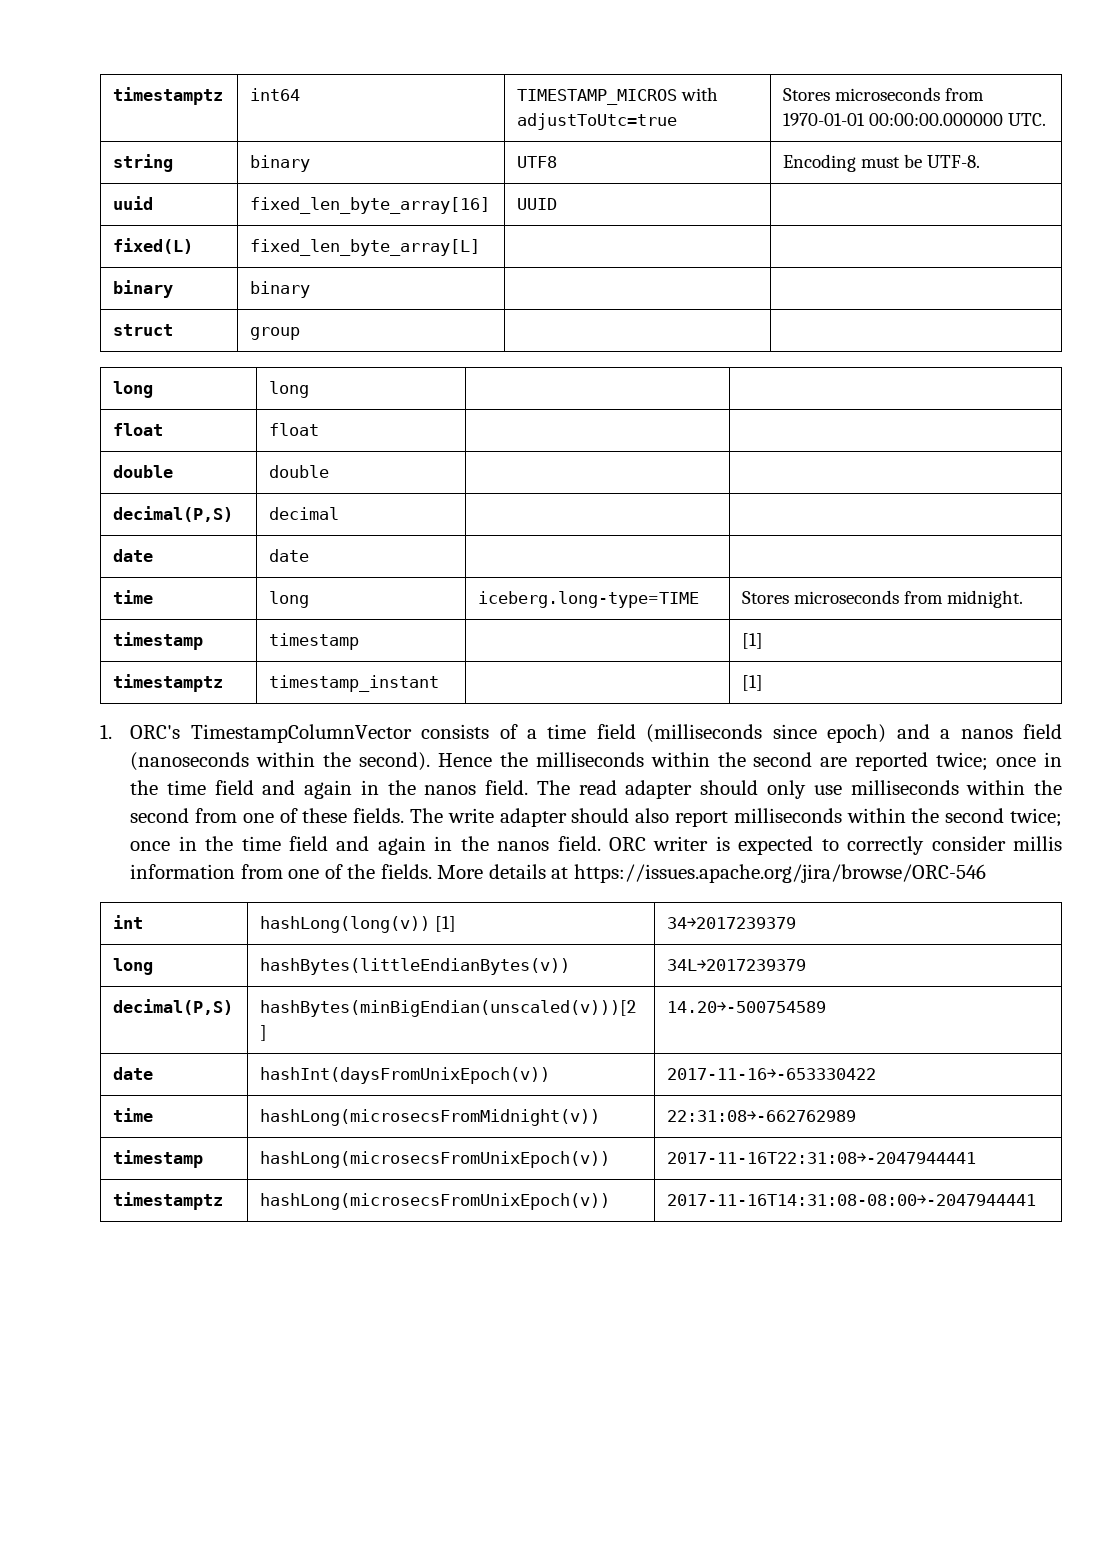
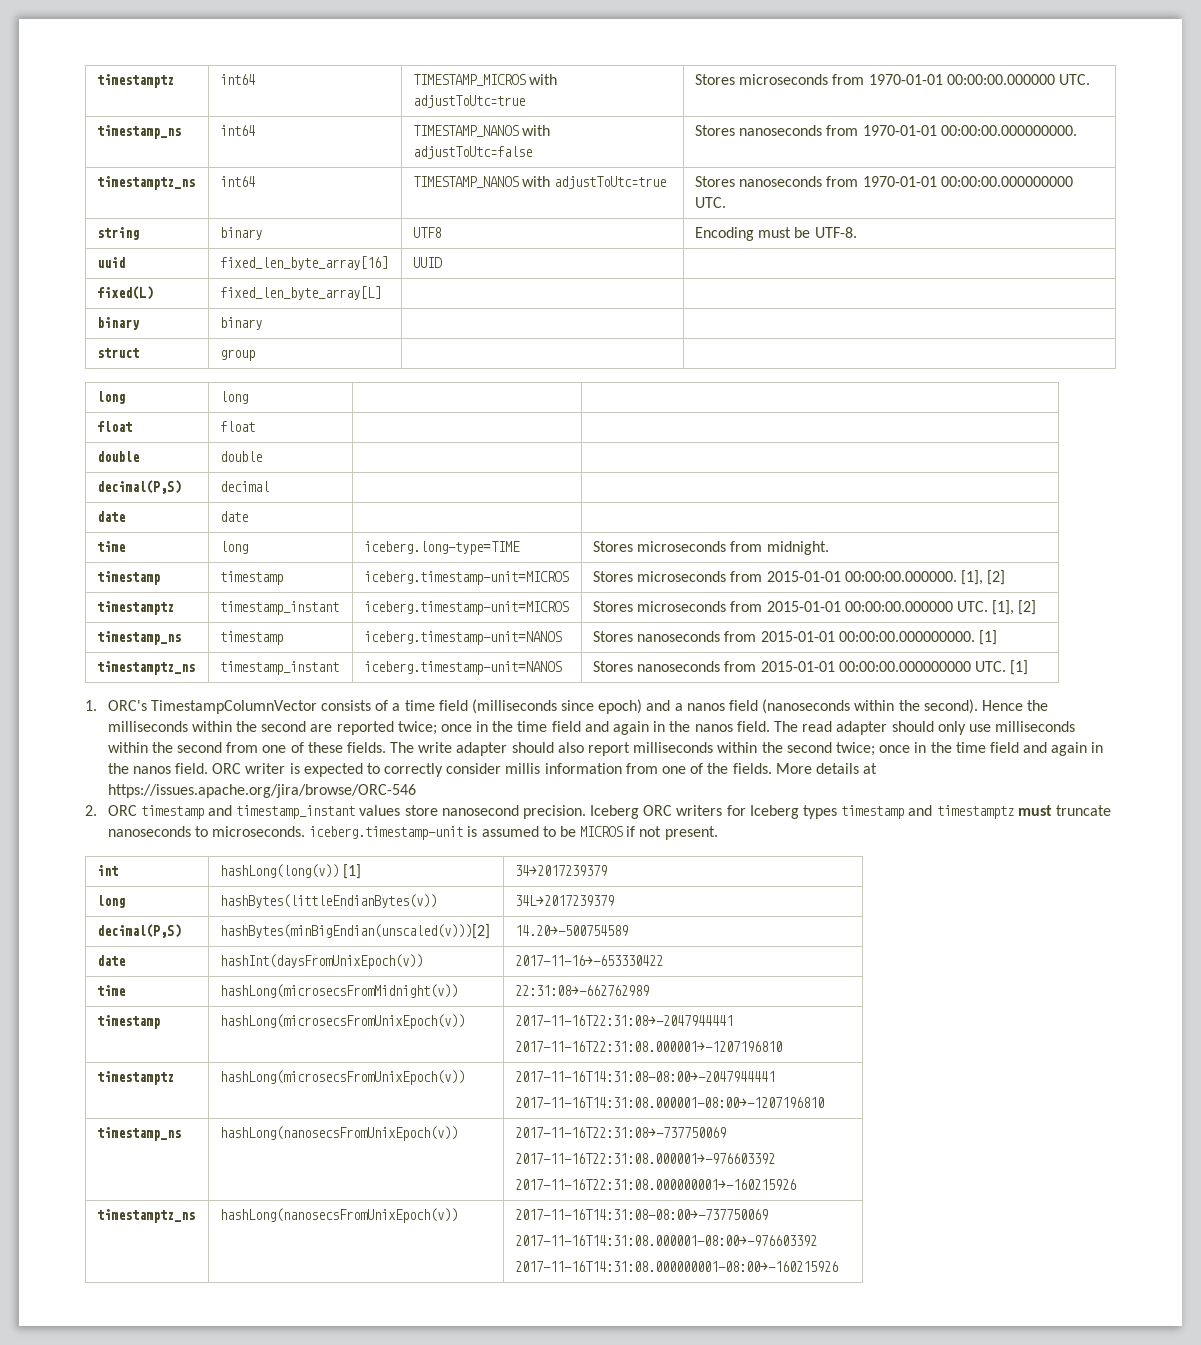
+ timestamp_ns | int64 | TIMESTAMP_NANOS with adjustToUtc=false | Stores nanoseconds from 1970-01-01 00:00:00.000000000.
+ timestamptz_ns | int64 | TIMESTAMP_NANOS with adjustToUtc=true | Stores nanoseconds from 1970-01-01 00:00:00.000000000 UTC.
- timestamp | timestamp | | [1]
- timestamptz | timestamp_instant | | [1]
+ timestamp | timestamp | iceberg.timestamp-unit=MICROS | Stores microseconds from 2015-01-01 00:00:00.000000. [1], [2]
+ timestamptz | timestamp_instant | iceberg.timestamp-unit=MICROS | Stores microseconds from 2015-01-01 00:00:00.000000 UTC. [1], [2]
+ timestamp_ns | timestamp | iceberg.timestamp-unit=NANOS | Stores nanoseconds from 2015-01-01 00:00:00.000000000. [1]
+ timestamptz_ns | timestamp_instant | iceberg.timestamp-unit=NANOS | Stores nanoseconds from 2015-01-01 00:00:00.000000000 UTC. [1]
+ 2. ORC timestamp and timestamp_instant values store nanosecond precision. Iceberg ORC writers for Iceberg types timestamp and timestamptz must truncate nanoseconds to microseconds. iceberg.timestamp-unit is assumed to be MICROS if not present.
  timestamp | hashLong(microsecsFromUnixEpoch(v)) | 2017-11-16T22:31:08￫-2047944441
+ 2017-11-16T22:31:08.000001￫-1207196810
  timestamptz | hashLong(microsecsFromUnixEpoch(v)) | 2017-11-16T14:31:08-08:00￫-2047944441
+ 2017-11-16T14:31:08.000001-08:00￫-1207196810
+ timestamp_ns | hashLong(nanosecsFromUnixEpoch(v)) | 2017-11-16T22:31:08￫-737750069
+ 2017-11-16T22:31:08.000001￫-976603392
+ 2017-11-16T22:31:08.000000001￫-160215926
+ timestamptz_ns | hashLong(nanosecsFromUnixEpoch(v)) | 2017-11-16T14:31:08-08:00￫-737750069
+ 2017-11-16T14:31:08.000001-08:00￫-976603392
+ 2017-11-16T14:31:08.000000001-08:00￫-160215926

